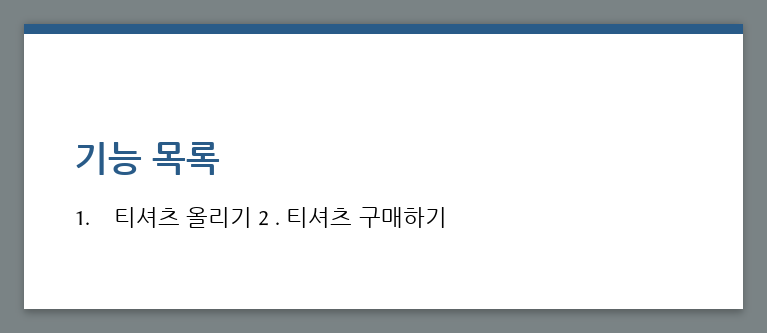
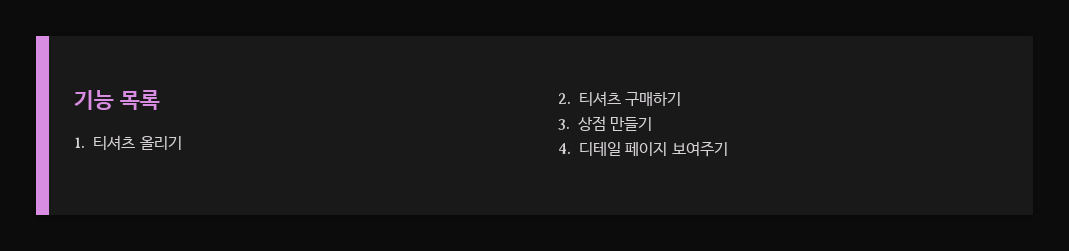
- 1. 티셔츠 올리기 2 . 티셔츠 구매하기
+ 1. 티셔츠 올리기
+ 2. 티셔츠 구매하기
+ 3. 상점 만들기
+ 4. 디테일 페이지 보여주기

